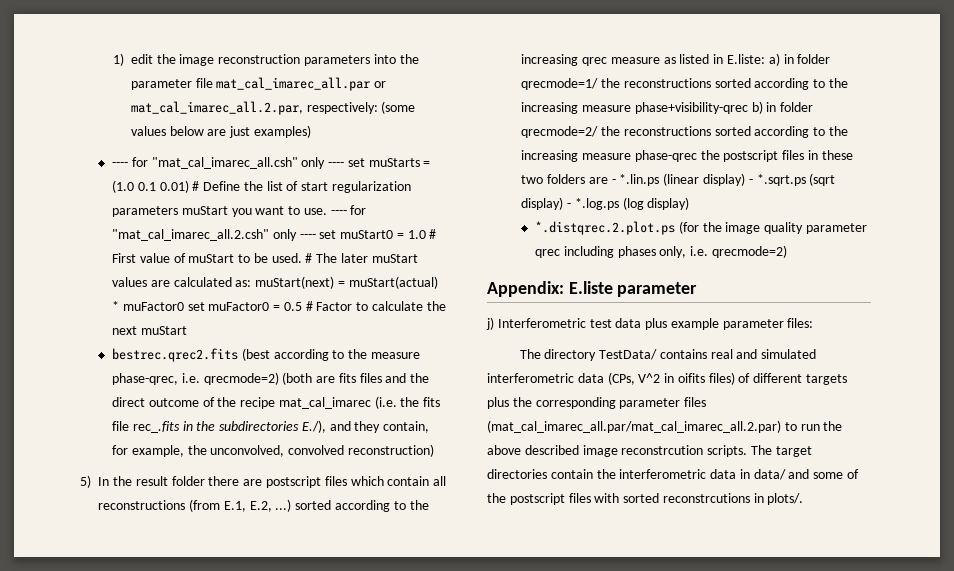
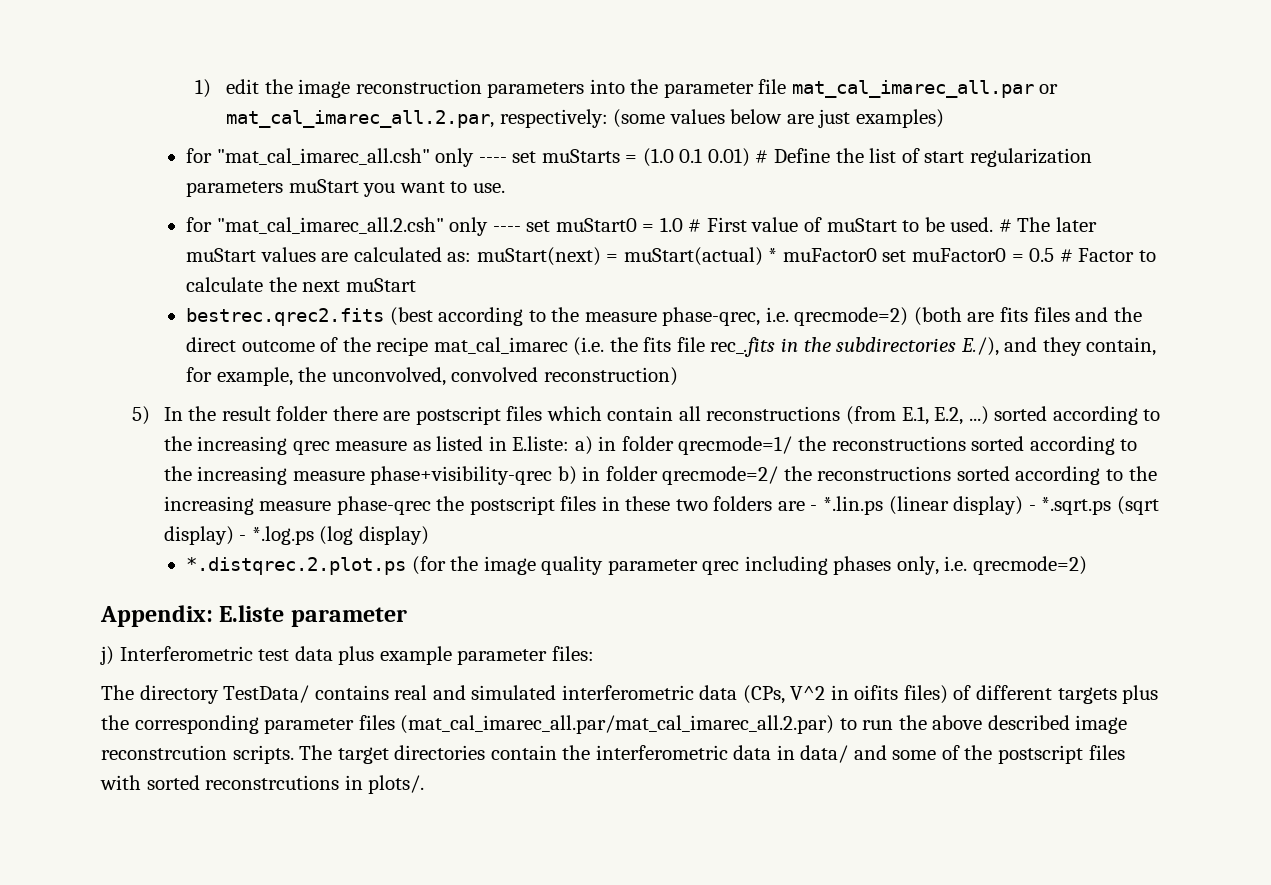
- ---- for "mat_cal_imarec_all.csh" only ---- set muStarts = (1.0 0.1 0.01) # Define the list of start regularization parameters muStart you want to use. ---- for "mat_cal_imarec_all.2.csh" only ---- set muStart0 = 1.0 # First value of muStart to be used.
+ for "mat_cal_imarec_all.csh" only ---- set muStarts = (1.0 0.1 0.01) # Define the list of start regularization parameters muStart you want to use.
+ for "mat_cal_imarec_all.2.csh" only ---- set muStart0 = 1.0 # First value of muStart to be used.

